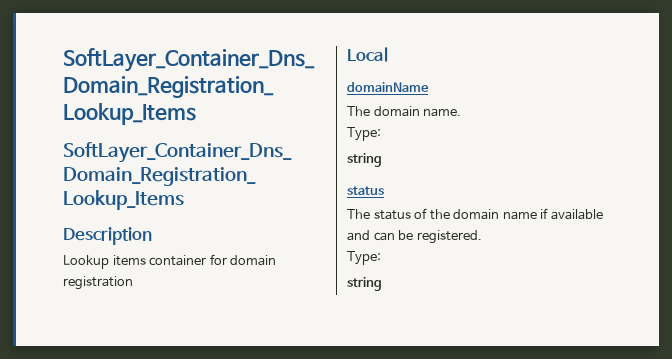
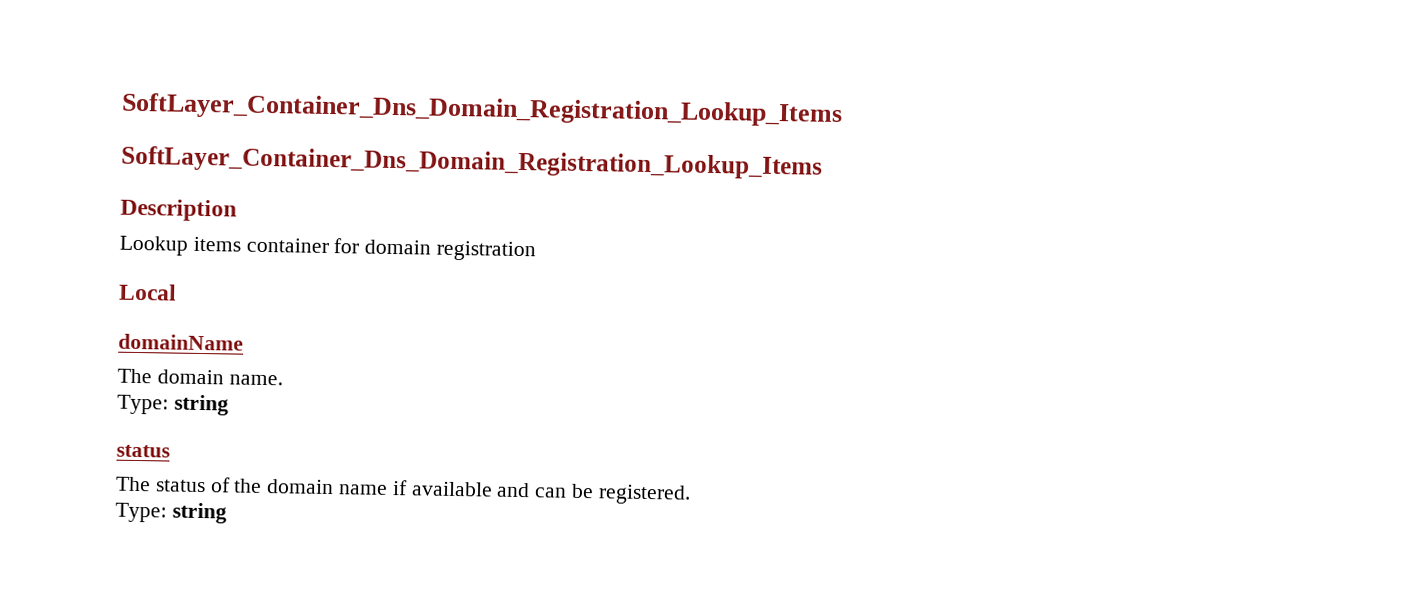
  The domain name.
- Type:
- string
+ Type: string
  The status of the domain name if available and can be registered.
- Type:
- string
+ Type: string

